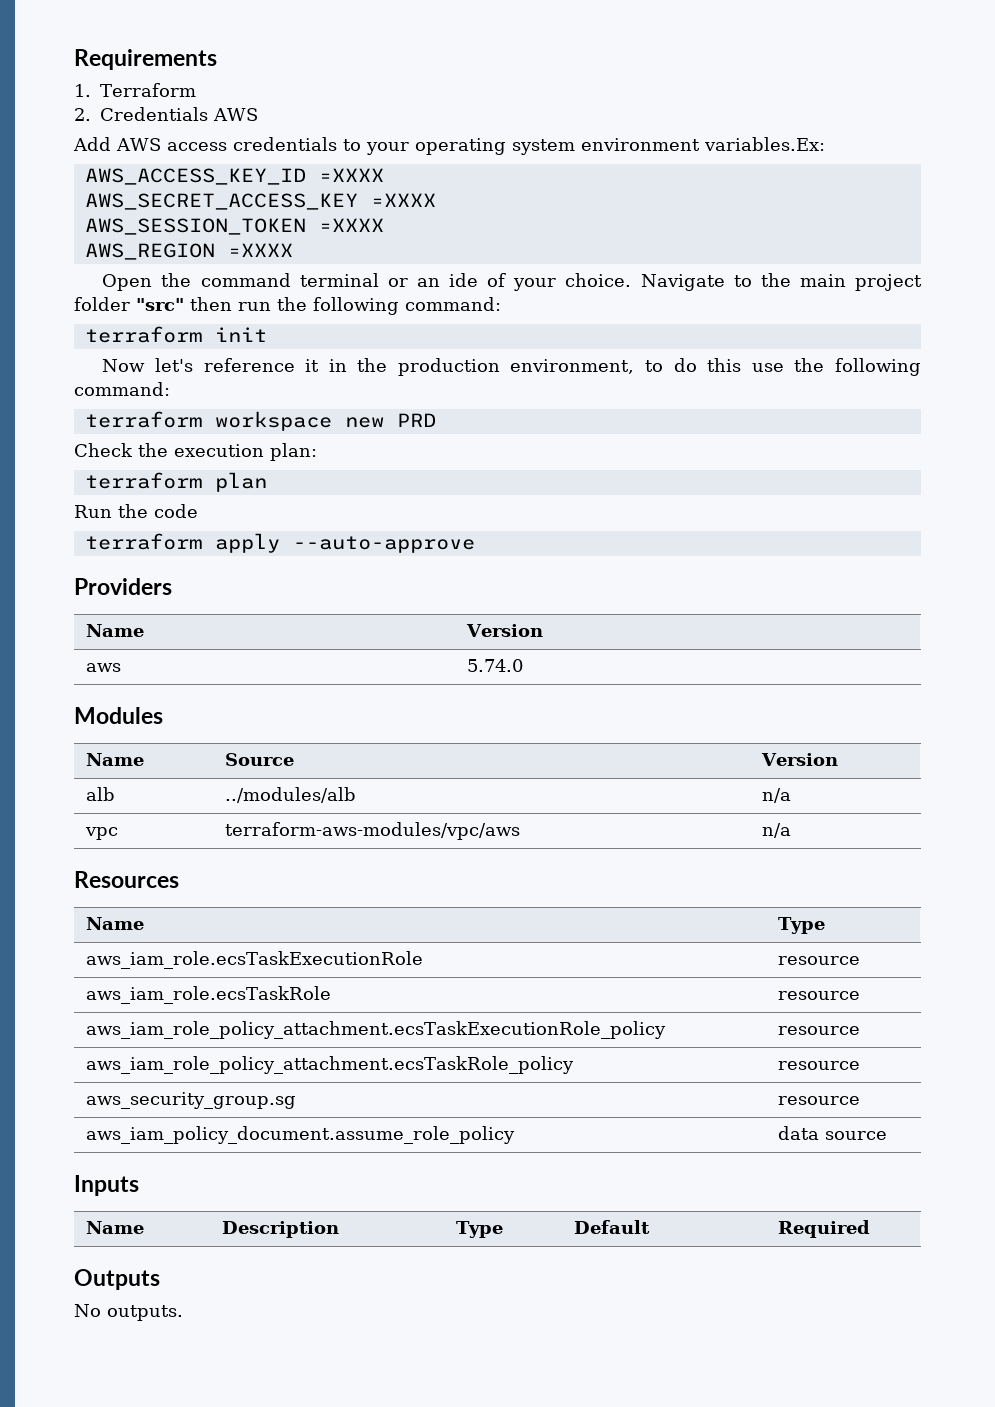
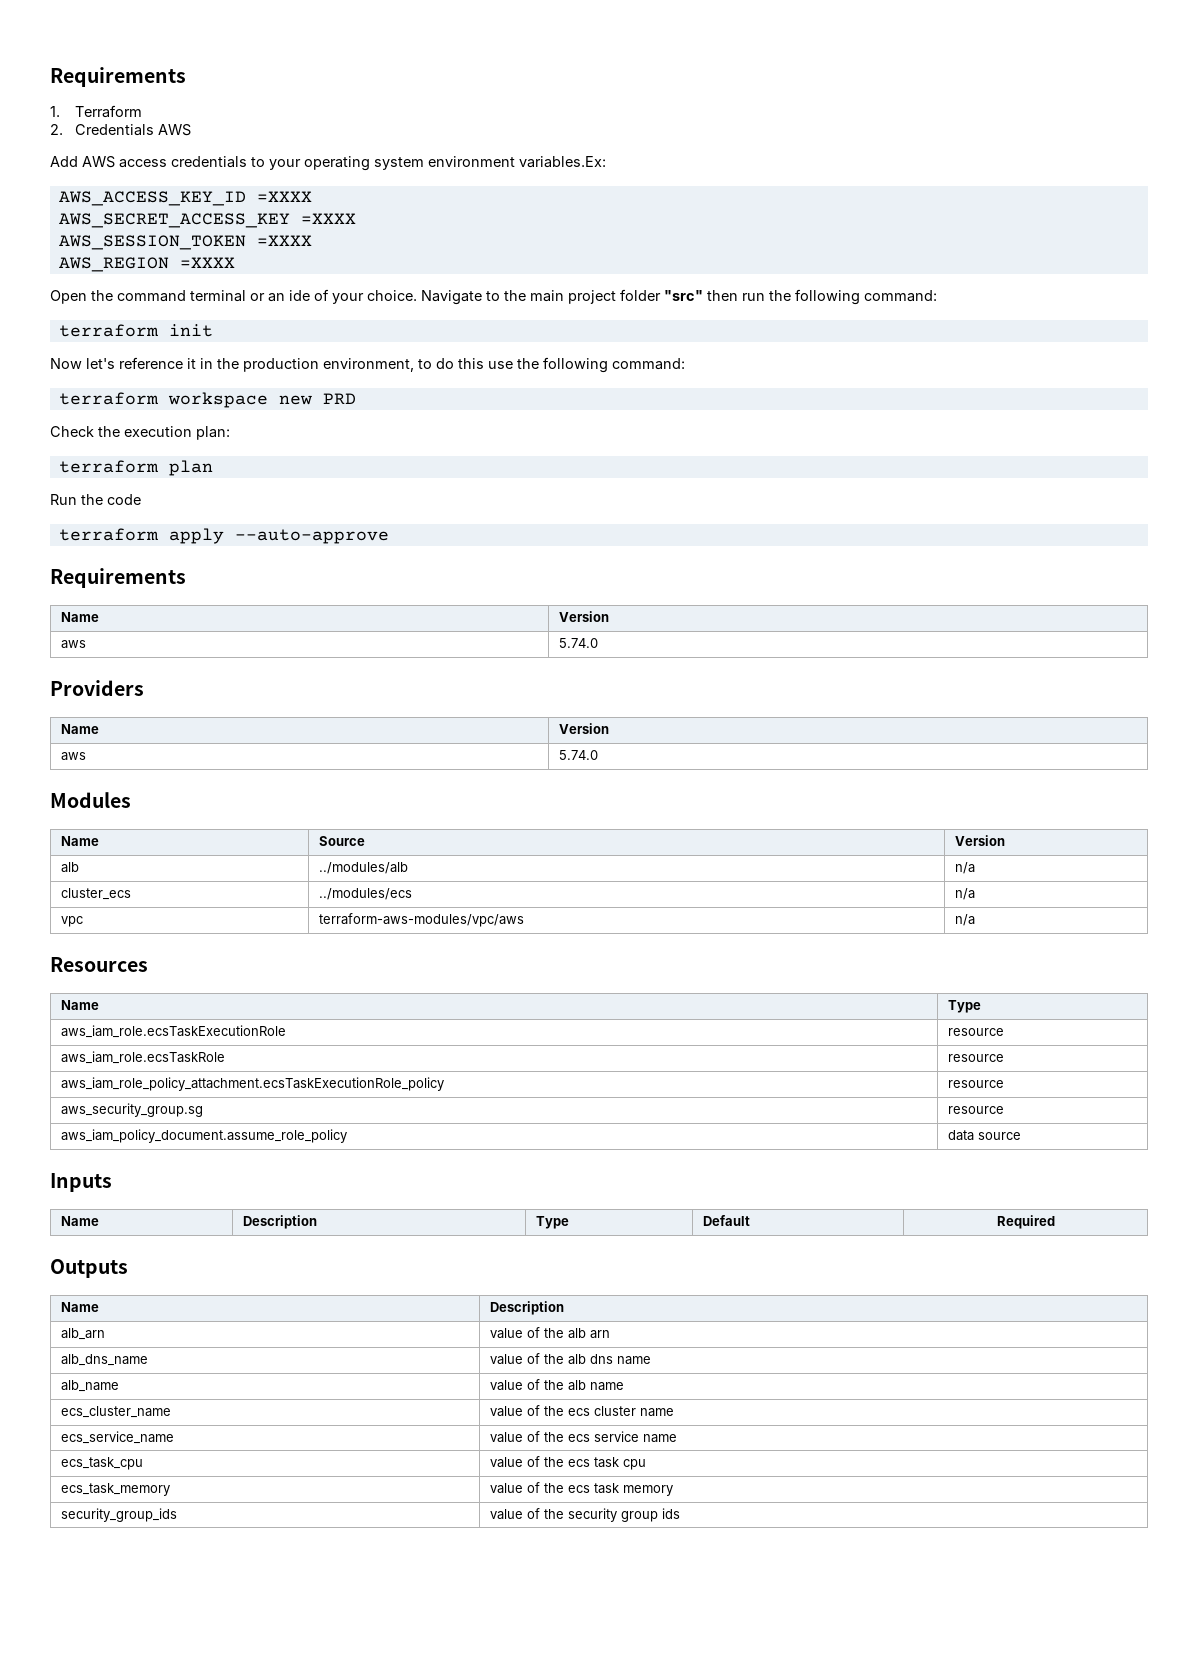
  terraform apply --auto-approve
+ Requirements
+ Name | Version
+ aws | 5.74.0
+ cluster_ecs | ../modules/ecs | n/a
- aws_iam_role_policy_attachment.ecsTaskRole_policy | resource
  Outputs
- No outputs.
+ Name | Description
+ alb_arn | value of the alb arn
+ alb_dns_name | value of the alb dns name
+ alb_name | value of the alb name
+ ecs_cluster_name | value of the ecs cluster name
+ ecs_service_name | value of the ecs service name
+ ecs_task_cpu | value of the ecs task cpu
+ ecs_task_memory | value of the ecs task memory
+ security_group_ids | value of the security group ids

